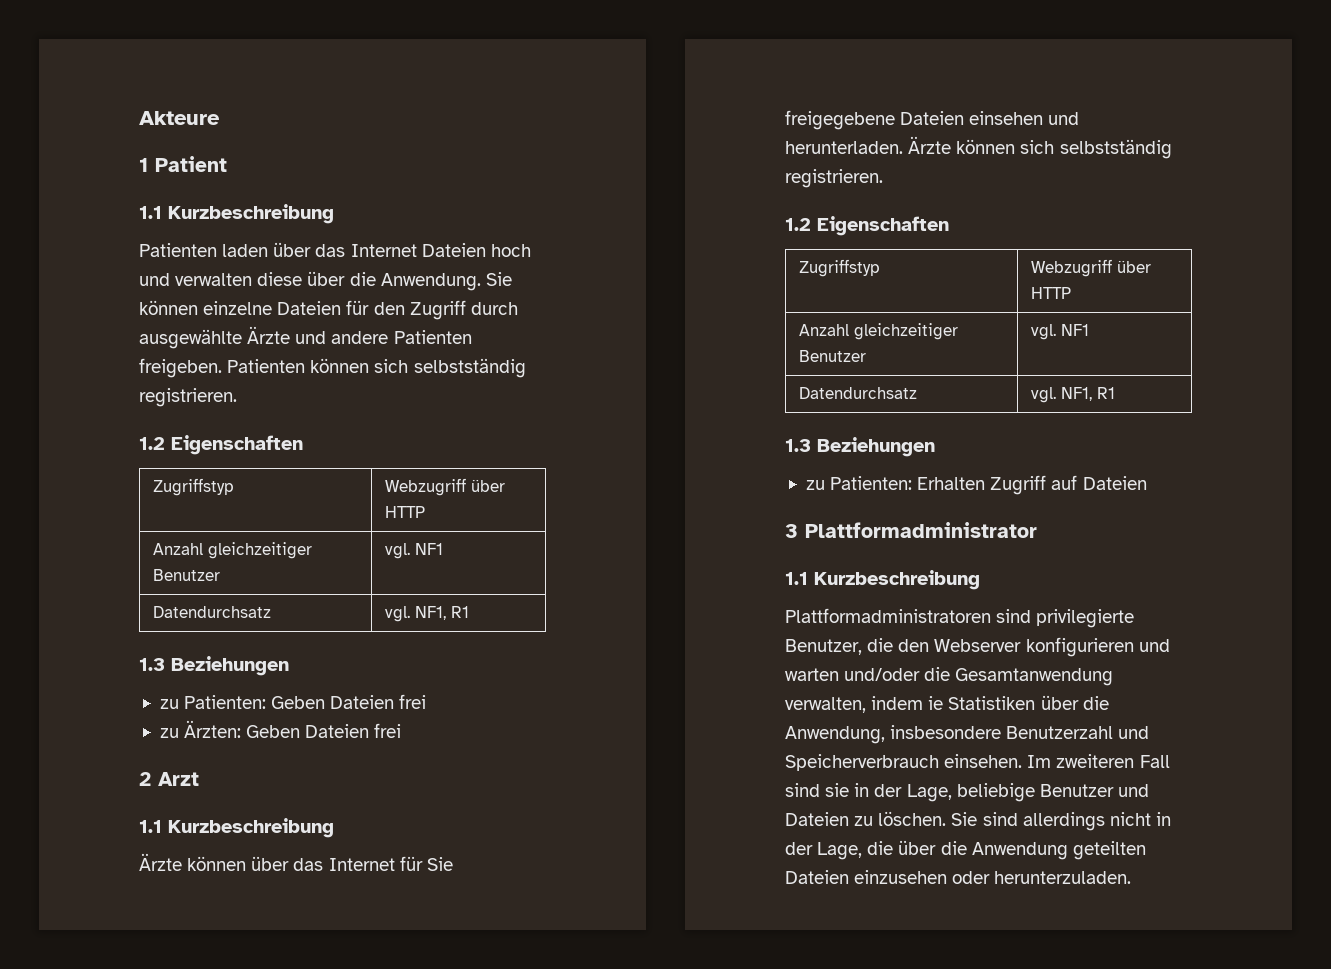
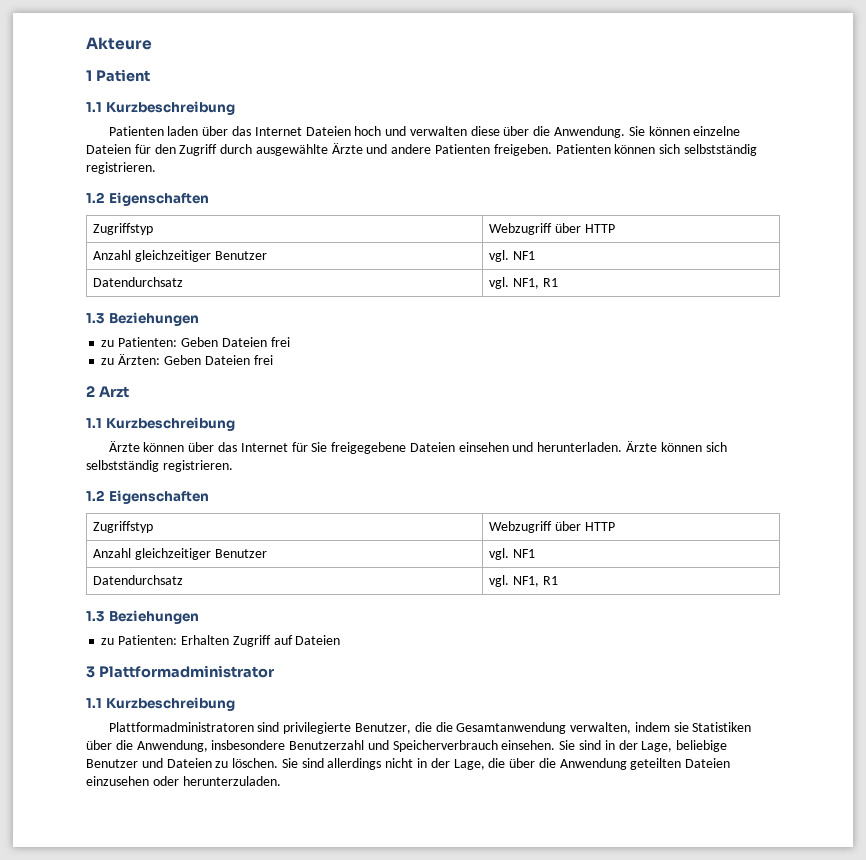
- Plattformadministratoren sind privilegierte Benutzer, die den Webserver konfigurieren und warten und/oder die Gesamtanwendung verwalten, indem ie Statistiken über die Anwendung, insbesondere Benutzerzahl und Speicherverbrauch einsehen.
+ Plattformadministratoren sind privilegierte Benutzer, die die Gesamtanwendung verwalten, indem sie Statistiken über die Anwendung, insbesondere Benutzerzahl und Speicherverbrauch einsehen.
- Im zweiteren Fall sind sie in der Lage, beliebige Benutzer und Dateien zu löschen.
+ Sie sind in der Lage, beliebige Benutzer und Dateien zu löschen.

